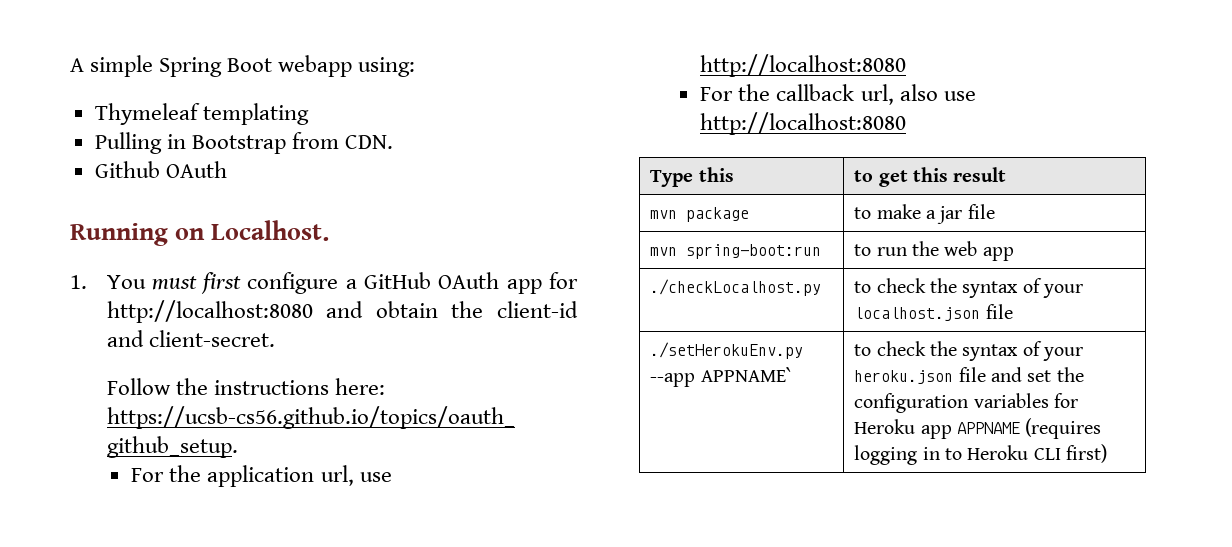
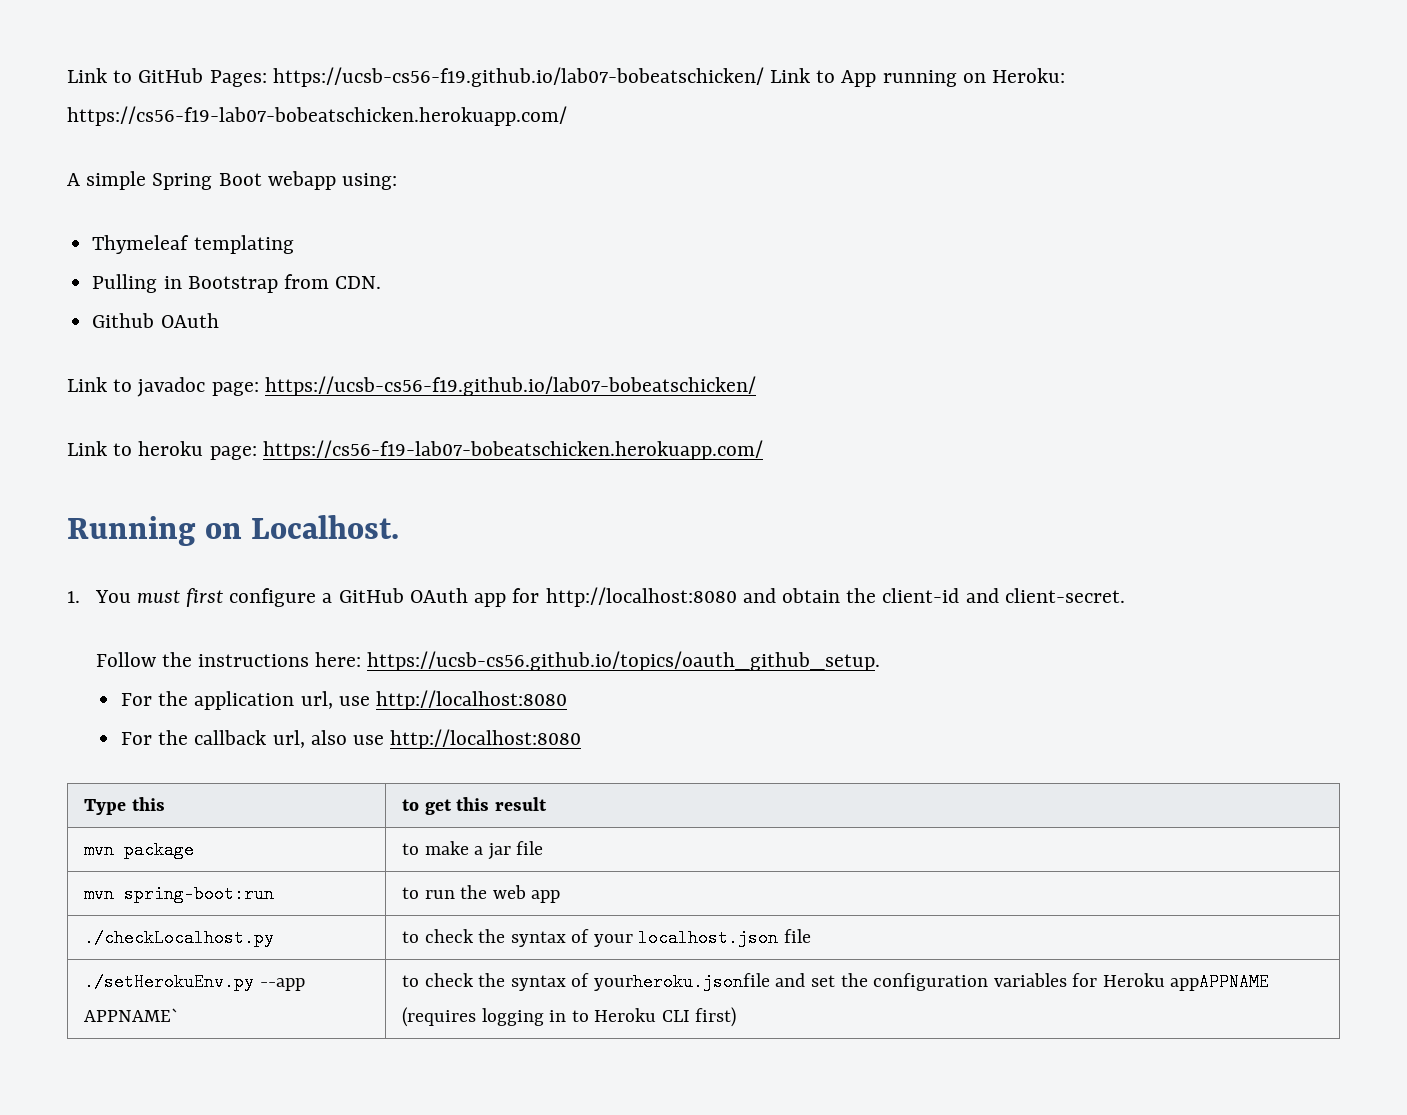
+ Link to GitHub Pages: https://ucsb-cs56-f19.github.io/lab07-bobeatschicken/ Link to App running on Heroku: https://cs56-f19-lab07-bobeatschicken.herokuapp.com/
+ Link to javadoc page: https://ucsb-cs56-f19.github.io/lab07-bobeatschicken/
+ Link to heroku page: https://cs56-f19-lab07-bobeatschicken.herokuapp.com/
- ./setHerokuEnv.py --app APPNAME` | to check the syntax of your heroku.json file and set the configuration variables for Heroku app APPNAME (requires logging in to Heroku CLI first)
+ ./setHerokuEnv.py --app APPNAME` | to check the syntax of yourheroku.jsonfile and set the configuration variables for Heroku appAPPNAME (requires logging in to Heroku CLI first)

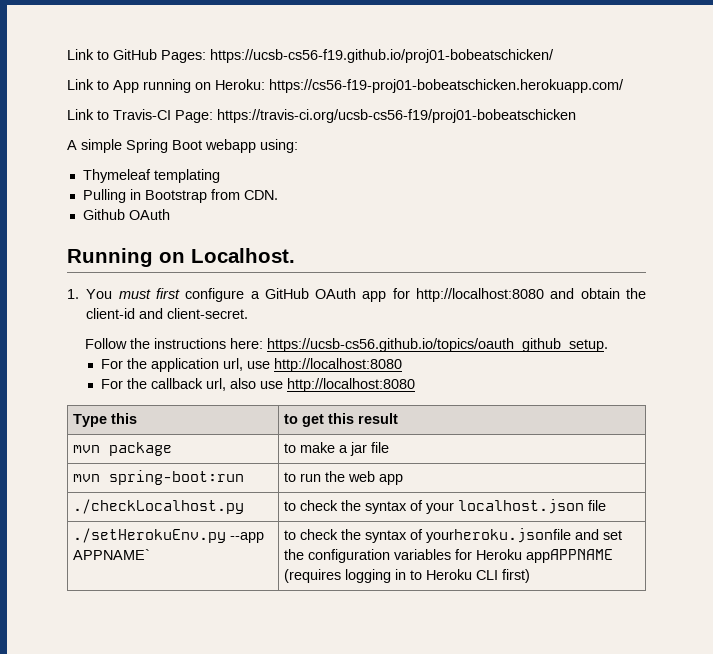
- Link to GitHub Pages: https://ucsb-cs56-f19.github.io/lab07-bobeatschicken/ Link to App running on Heroku: https://cs56-f19-lab07-bobeatschicken.herokuapp.com/
+ Link to GitHub Pages: https://ucsb-cs56-f19.github.io/proj01-bobeatschicken/
+ Link to App running on Heroku: https://cs56-f19-proj01-bobeatschicken.herokuapp.com/
+ Link to Travis-CI Page: https://travis-ci.org/ucsb-cs56-f19/proj01-bobeatschicken
- Link to javadoc page: https://ucsb-cs56-f19.github.io/lab07-bobeatschicken/
- Link to heroku page: https://cs56-f19-lab07-bobeatschicken.herokuapp.com/

